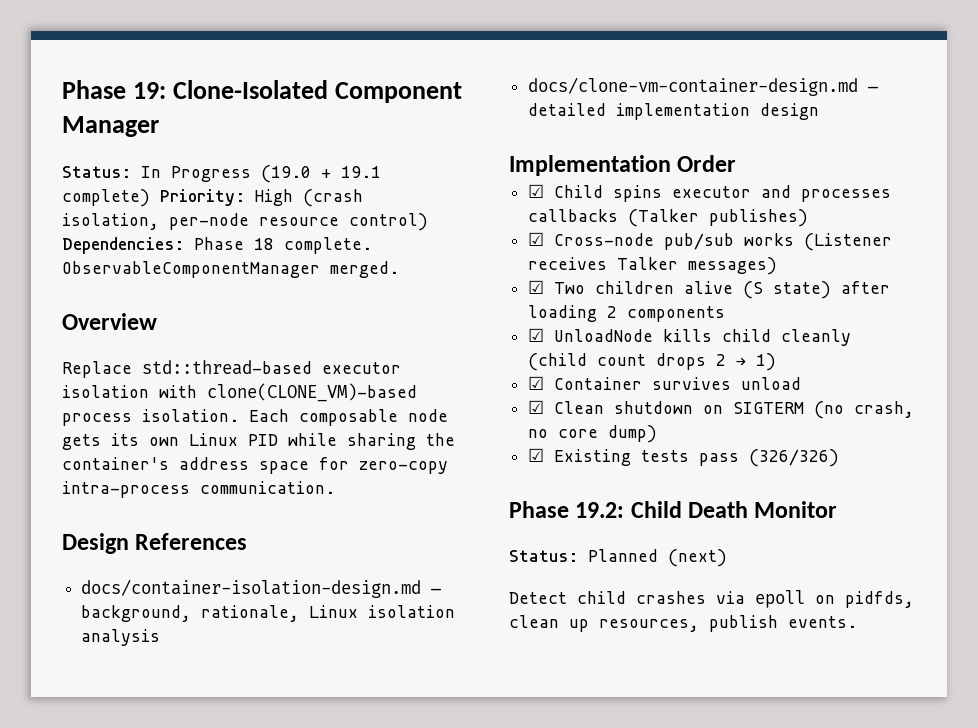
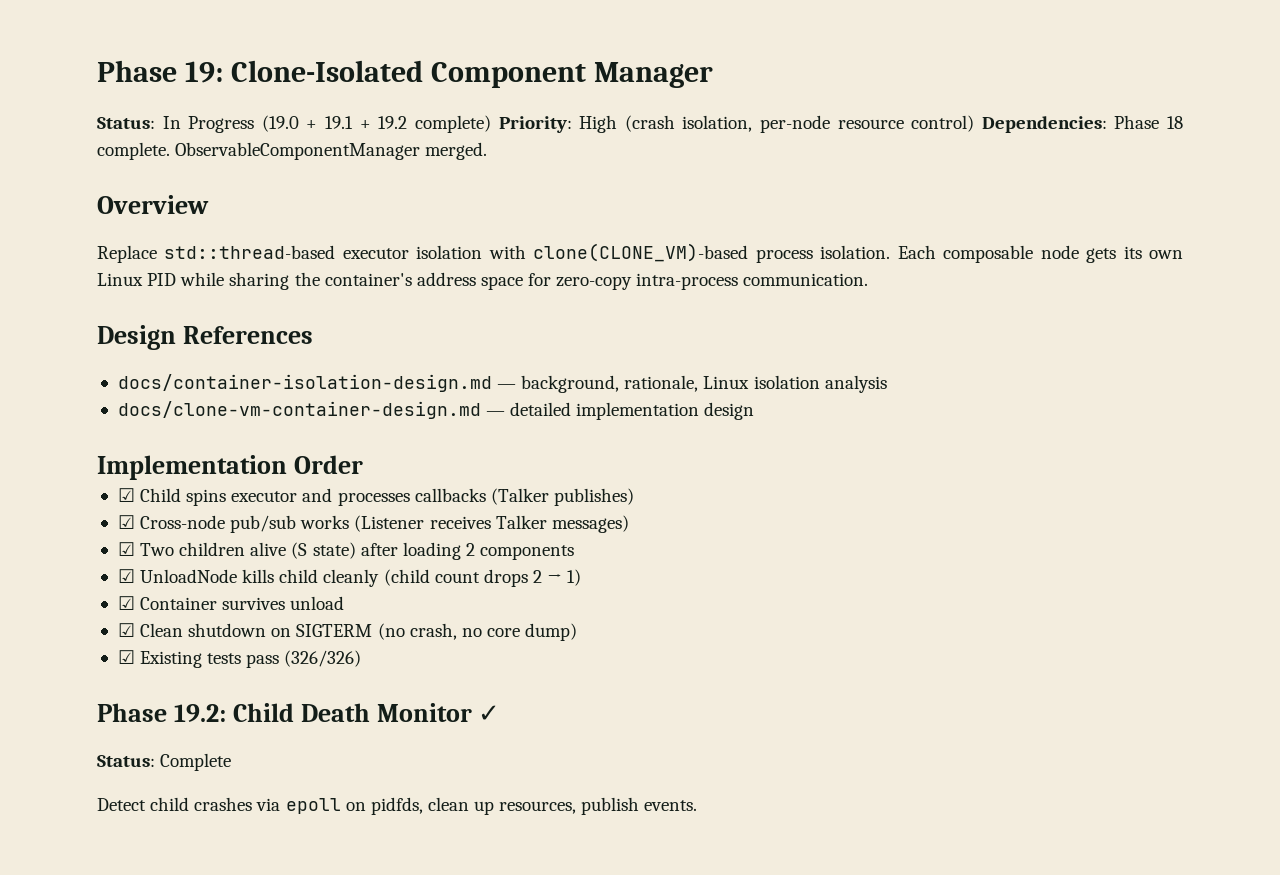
- Status: In Progress (19.0 + 19.1 complete) Priority: High (crash isolation, per-node resource control) Dependencies: Phase 18 complete.
+ Status: In Progress (19.0 + 19.1 + 19.2 complete) Priority: High (crash isolation, per-node resource control) Dependencies: Phase 18 complete.
- Phase 19.2: Child Death Monitor
- Status: Planned (next)
+ Phase 19.2: Child Death Monitor ✓
+ Status: Complete

